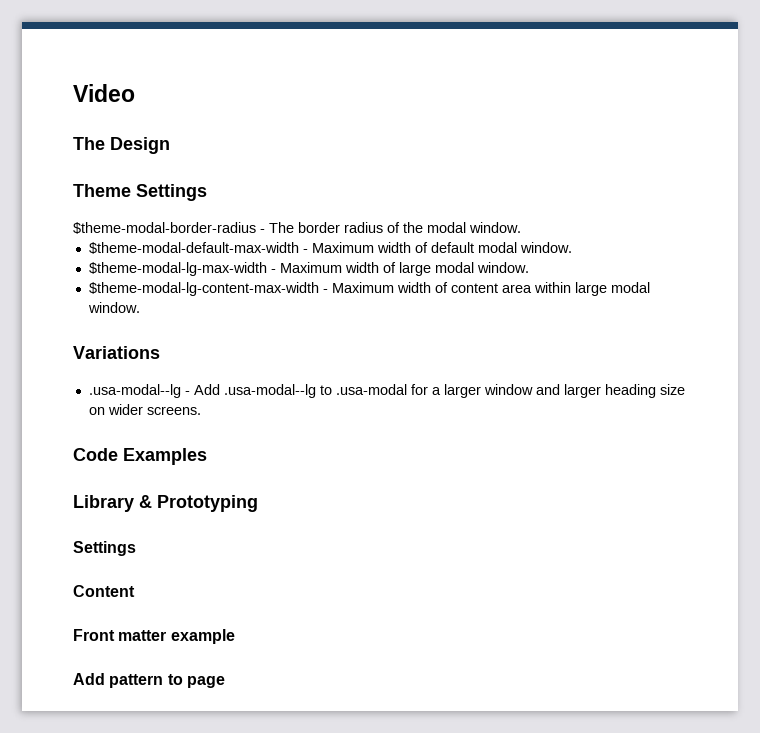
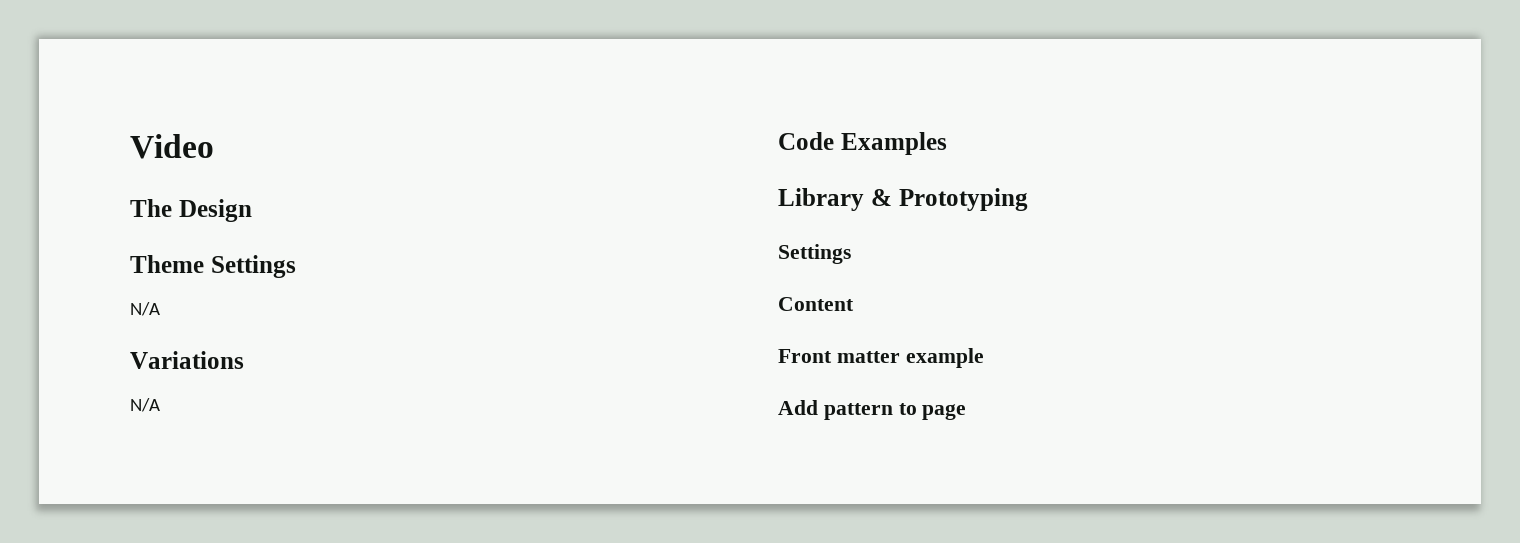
  Theme Settings
- $theme-modal-border-radius - The border radius of the modal window.
- $theme-modal-default-max-width - Maximum width of default modal window.
- $theme-modal-lg-max-width - Maximum width of large modal window.
- $theme-modal-lg-content-max-width - Maximum width of content area within large modal window.
+ N/A
  Variations
- .usa-modal--lg - Add .usa-modal--lg to .usa-modal for a larger window and larger heading size on wider screens.
+ N/A

